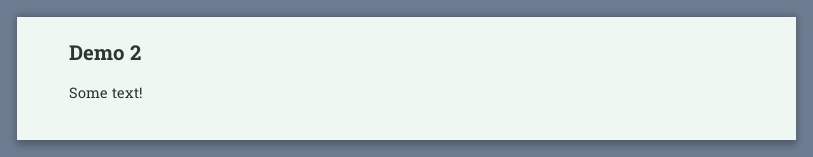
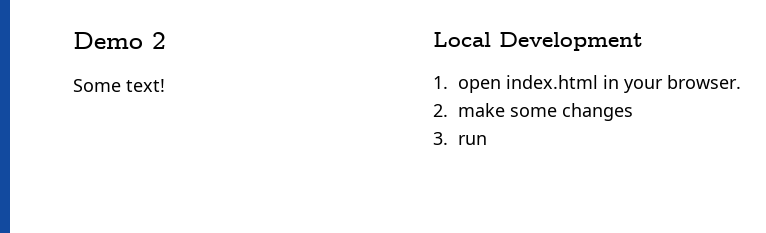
+ Local Development
+ 1. open index.html in your browser.
+ 2. make some changes
+ 3. run

